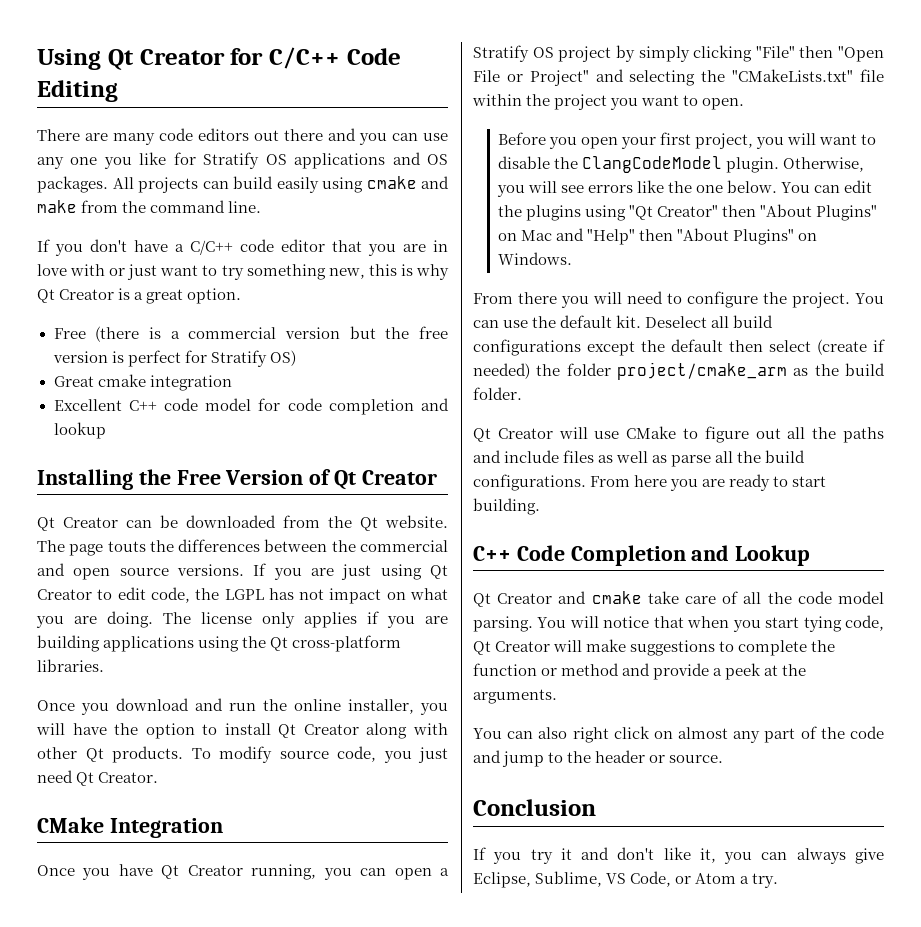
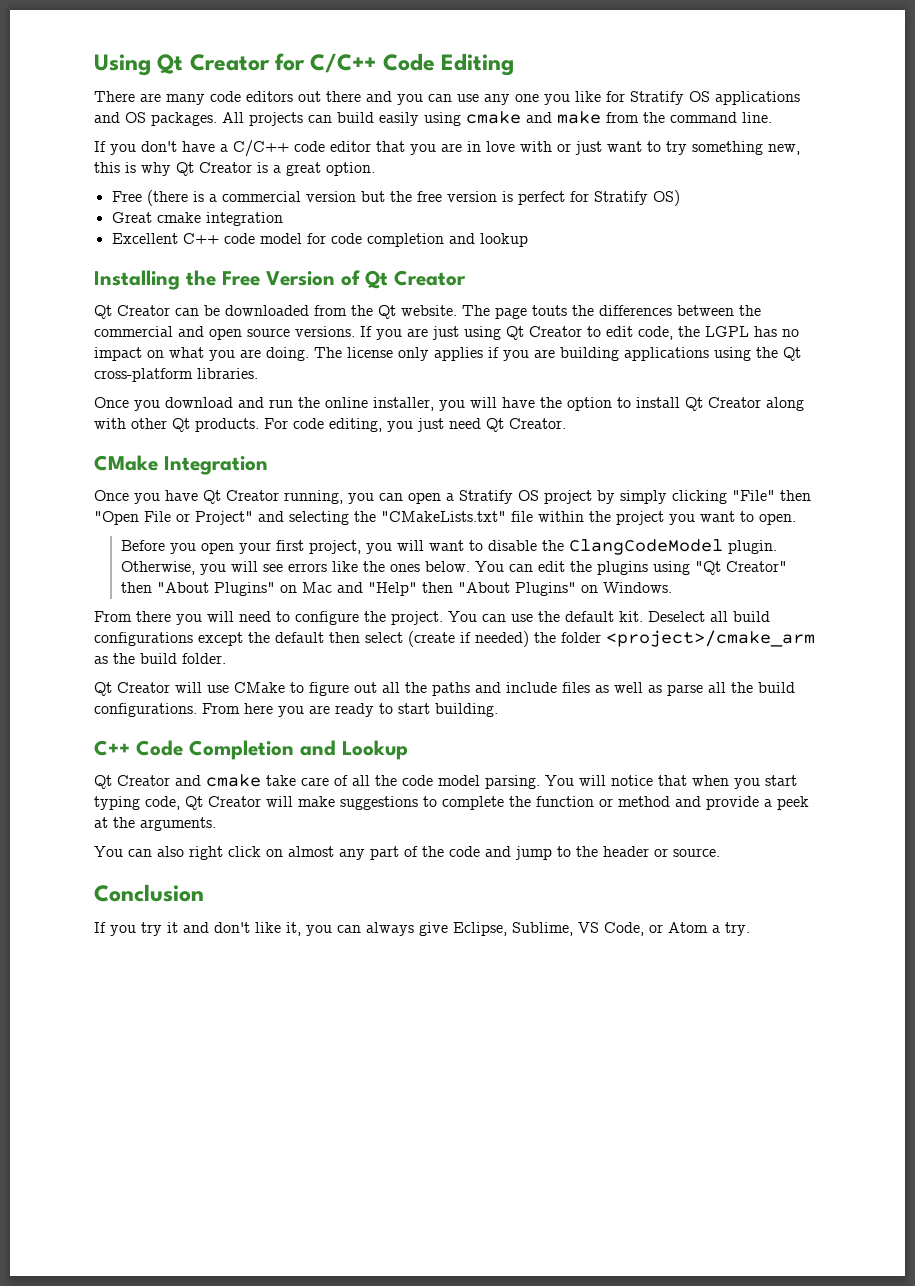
- If you are just using Qt Creator to edit code, the LGPL has not impact on what you are doing.
+ If you are just using Qt Creator to edit code, the LGPL has no impact on what you are doing.
- To modify source code, you just need Qt Creator.
+ For code editing, you just need Qt Creator.
- Otherwise, you will see errors like the one below.
+ Otherwise, you will see errors like the ones below.
- Deselect all build configurations except the default then select (create if needed) the folder project/cmake_arm as the build folder.
+ Deselect all build configurations except the default then select (create if needed) the folder <project>/cmake_arm as the build folder.
- You will notice that when you start tying code, Qt Creator will make suggestions to complete the function or method and provide a peek at the arguments.
+ You will notice that when you start typing code, Qt Creator will make suggestions to complete the function or method and provide a peek at the arguments.

